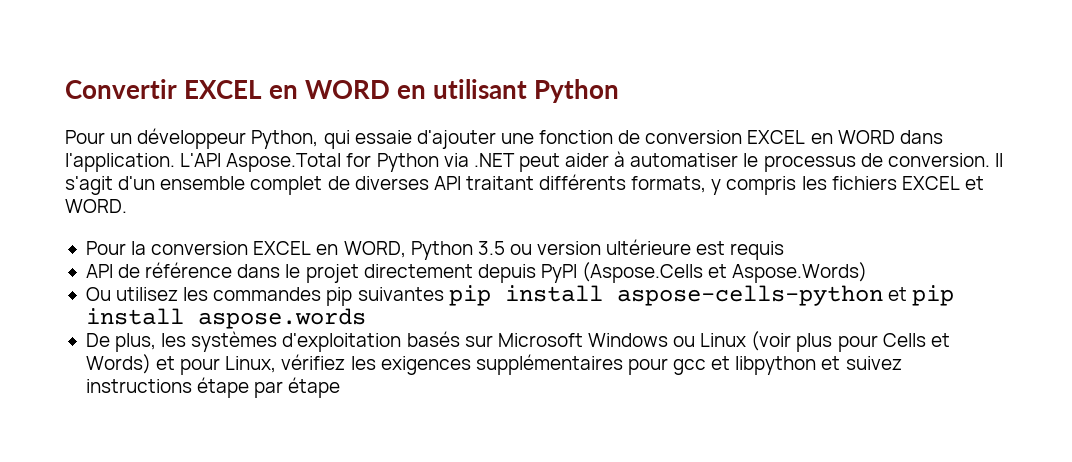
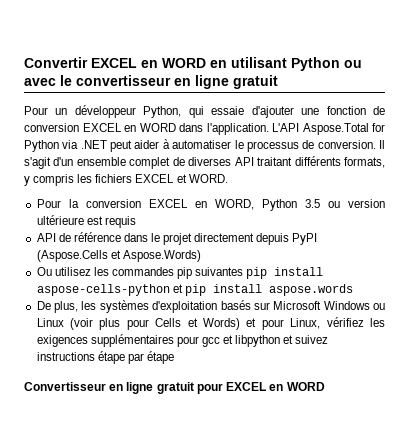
- Convertir EXCEL en WORD en utilisant Python
+ Convertir EXCEL en WORD en utilisant Python ou avec le convertisseur en ligne gratuit
+ Convertisseur en ligne gratuit pour EXCEL en WORD

